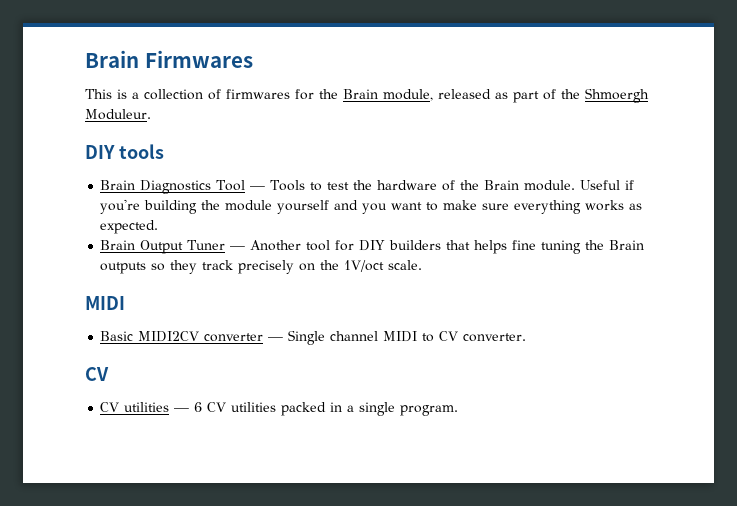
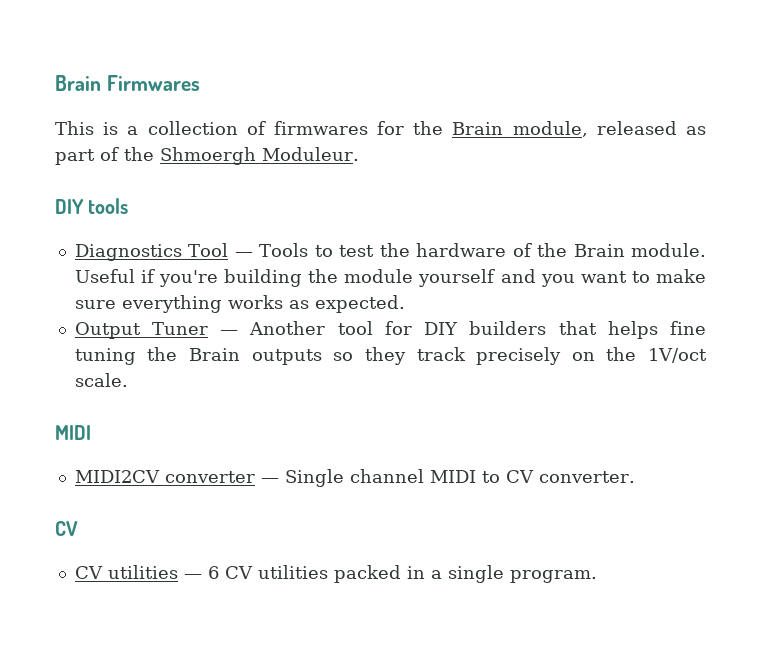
- Brain Diagnostics Tool — Tools to test the hardware of the Brain module.
+ Diagnostics Tool — Tools to test the hardware of the Brain module.
- Brain Output Tuner — Another tool for DIY builders that helps fine tuning the Brain outputs so they track precisely on the 1V/oct scale.
+ Output Tuner — Another tool for DIY builders that helps fine tuning the Brain outputs so they track precisely on the 1V/oct scale.
- Basic MIDI2CV converter — Single channel MIDI to CV converter.
+ MIDI2CV converter — Single channel MIDI to CV converter.

